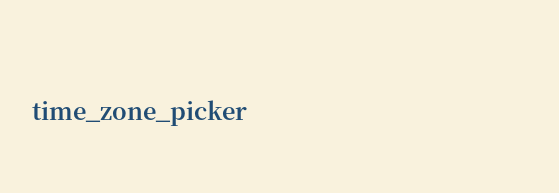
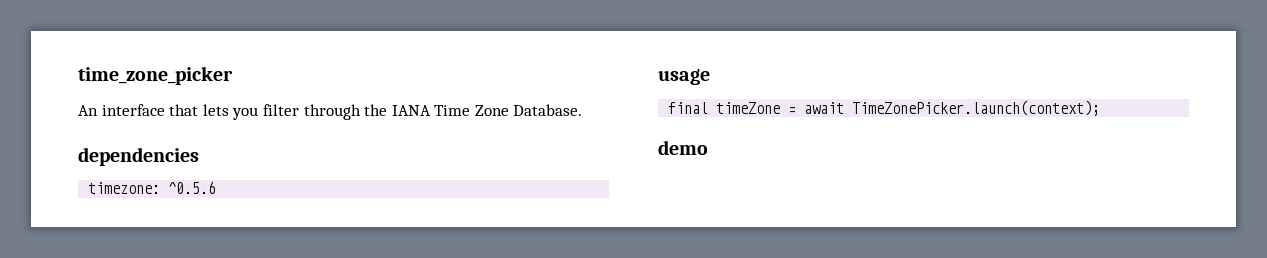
+ An interface that lets you filter through the IANA Time Zone Database.
+ dependencies
+ timezone: ^0.5.6
+ usage
+ final timeZone = await TimeZonePicker.launch(context);
+ demo

